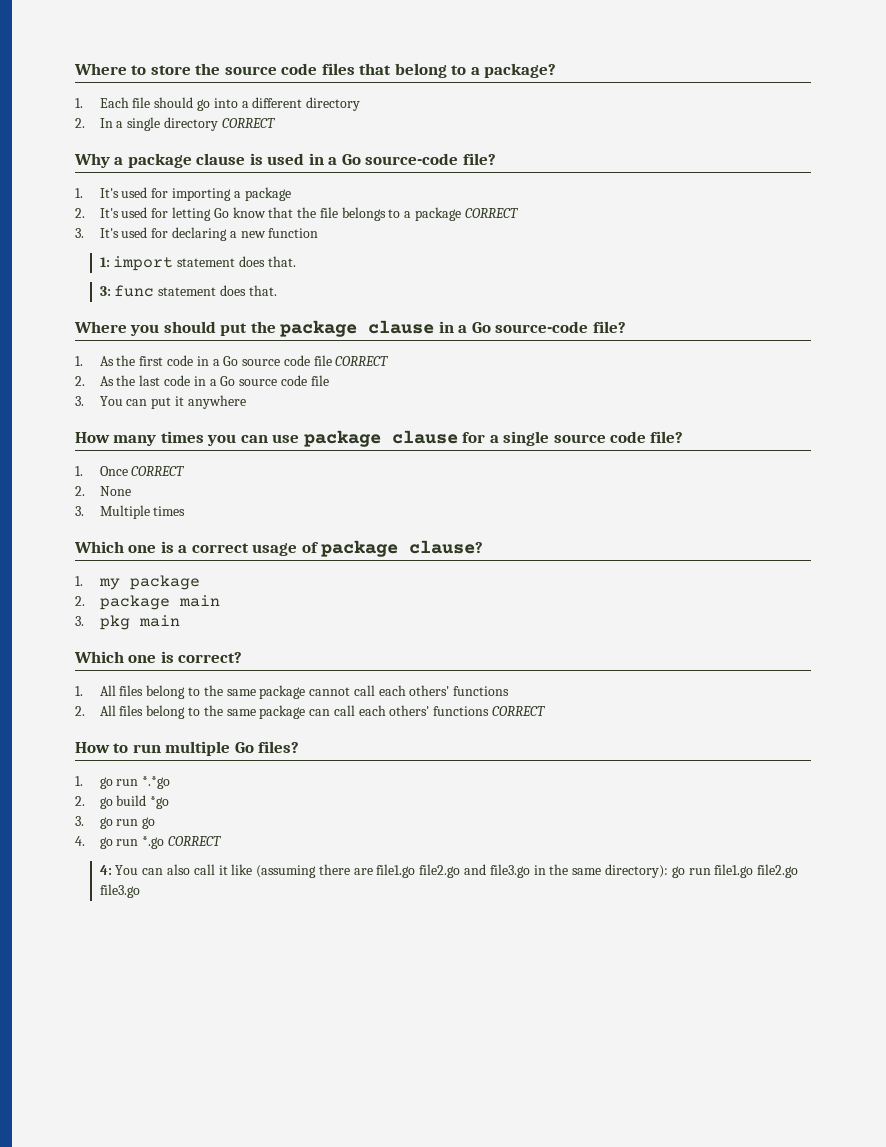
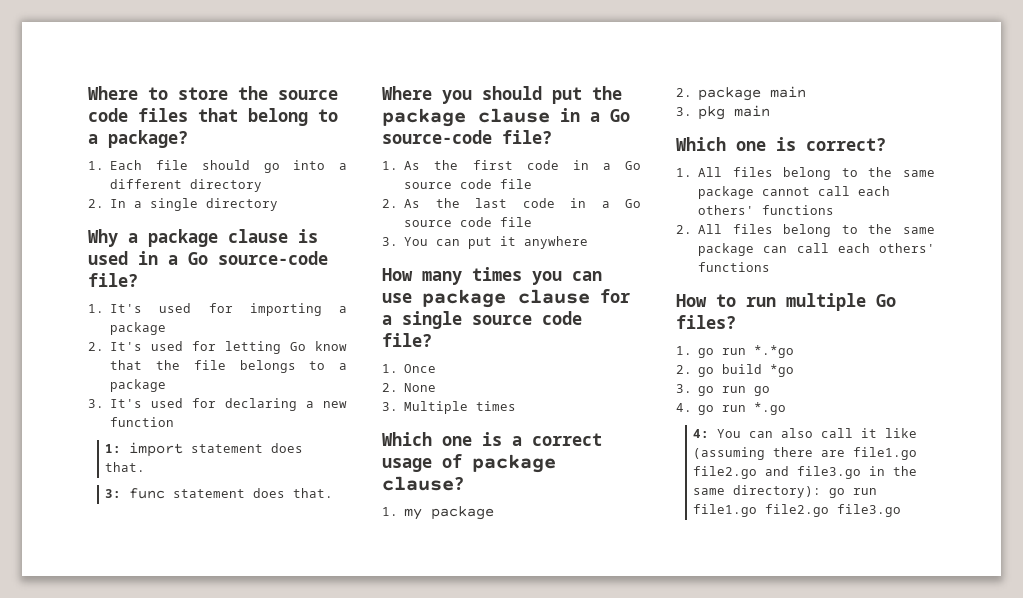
- 2. In a single directory CORRECT
+ 2. In a single directory
- 2. It's used for letting Go know that the file belongs to a package CORRECT
+ 2. It's used for letting Go know that the file belongs to a package
- 1. As the first code in a Go source code file CORRECT
+ 1. As the first code in a Go source code file
- 1. Once CORRECT
+ 1. Once
- 2. All files belong to the same package can call each others' functions CORRECT
+ 2. All files belong to the same package can call each others' functions
- 4. go run *.go CORRECT
+ 4. go run *.go

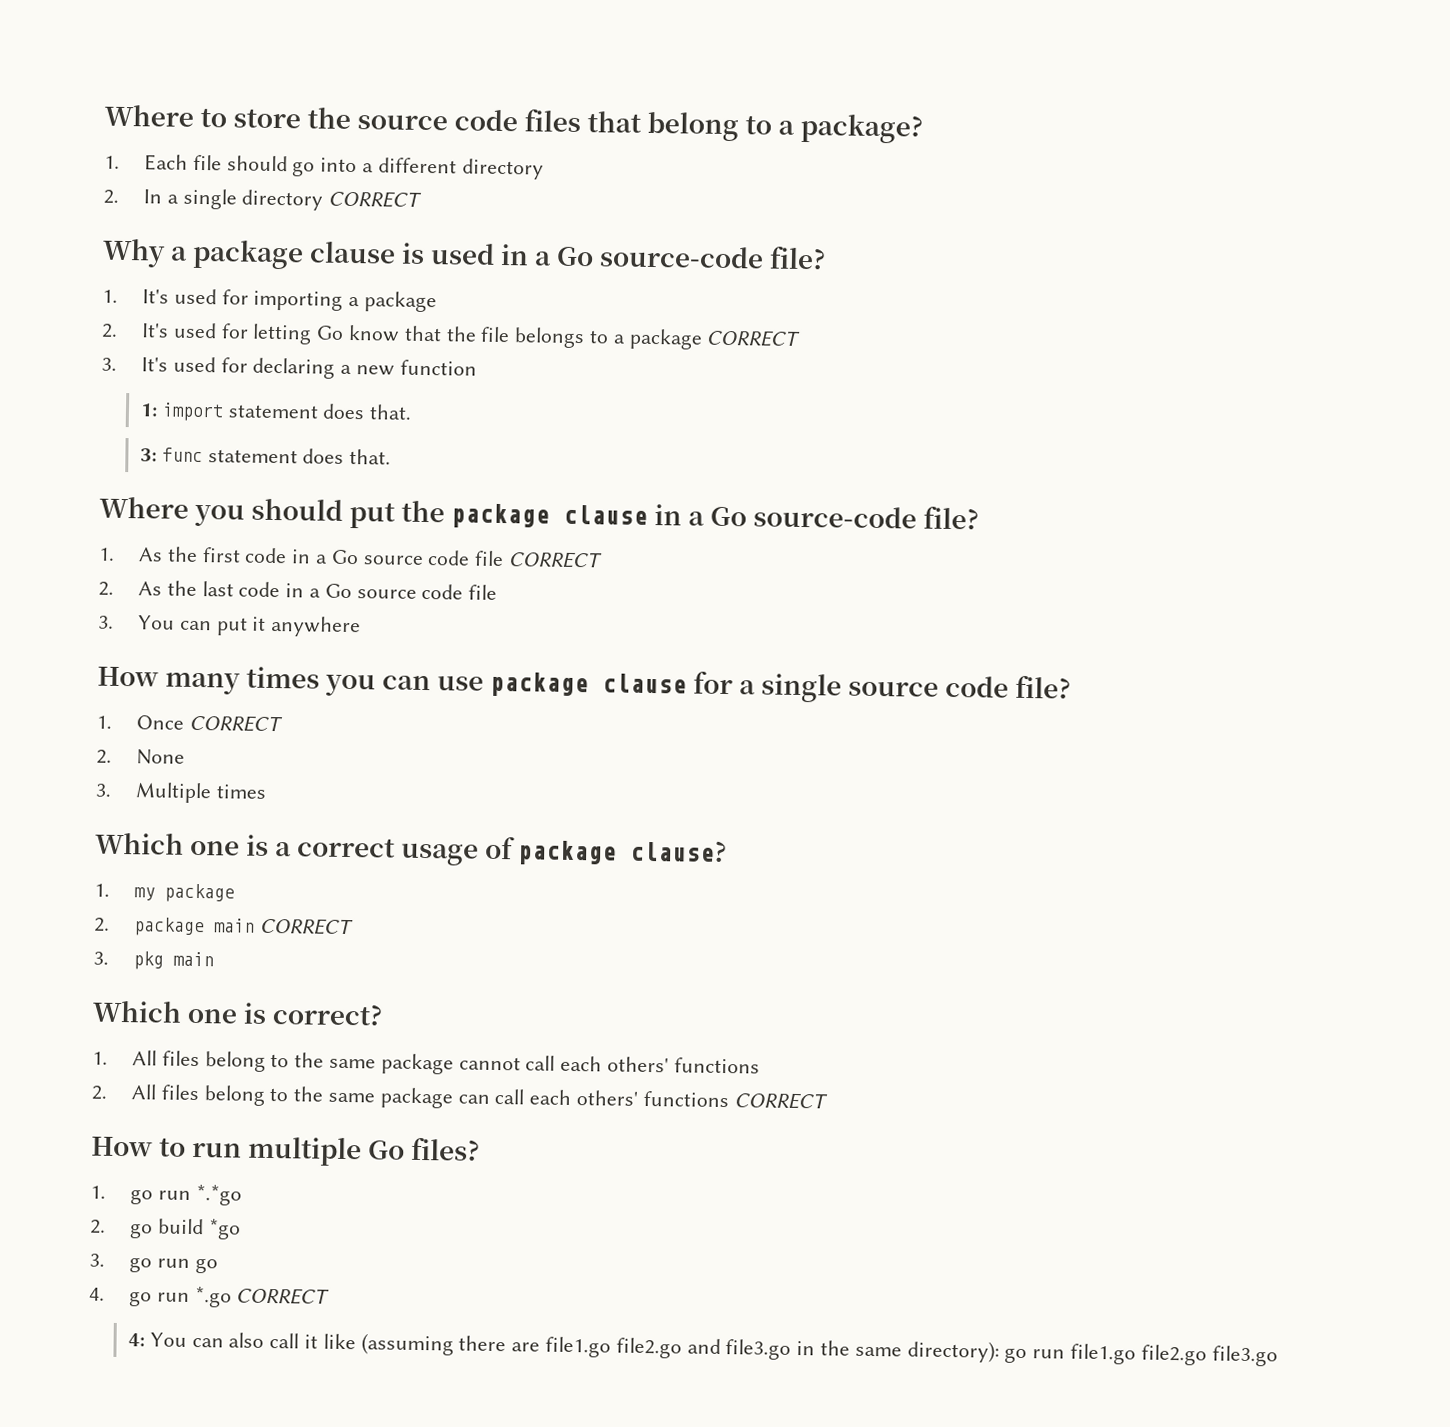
- 2. In a single directory
+ 2. In a single directory CORRECT
- 2. It's used for letting Go know that the file belongs to a package
+ 2. It's used for letting Go know that the file belongs to a package CORRECT
- 1. As the first code in a Go source code file
+ 1. As the first code in a Go source code file CORRECT
- 1. Once
+ 1. Once CORRECT
- 2. package main
+ 2. package main CORRECT
- 2. All files belong to the same package can call each others' functions
+ 2. All files belong to the same package can call each others' functions CORRECT
- 4. go run *.go
+ 4. go run *.go CORRECT

